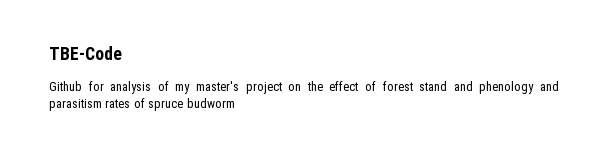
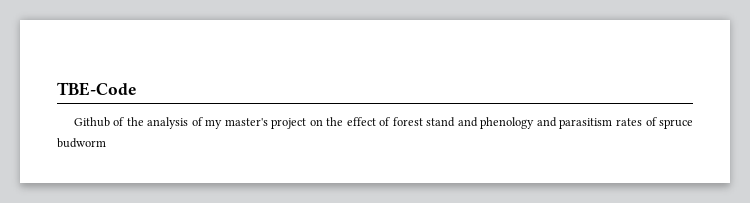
- Github for analysis of my master's project on the effect of forest stand and phenology and parasitism rates of spruce budworm
+ Github of the analysis of my master's project on the effect of forest stand and phenology and parasitism rates of spruce budworm

